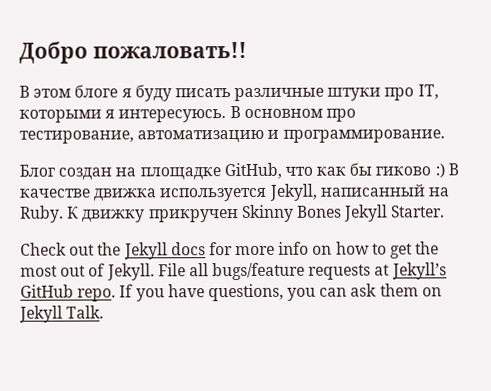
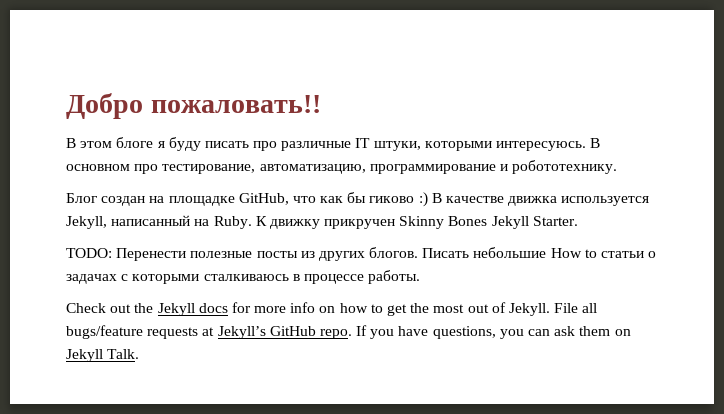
- В этом блоге я буду писать различные штуки про IT, которыми я интересуюсь.
+ В этом блоге я буду писать про различные IT штуки, которыми интересуюсь.
- В основном про тестирование, автоматизацию и программирование.
+ В основном про тестирование, автоматизацию, программирование и робототехнику.
+ TODO: Перенести полезные посты из других блогов. Писать небольшие How to статьи о задачах с которыми сталкиваюсь в процессе работы.

